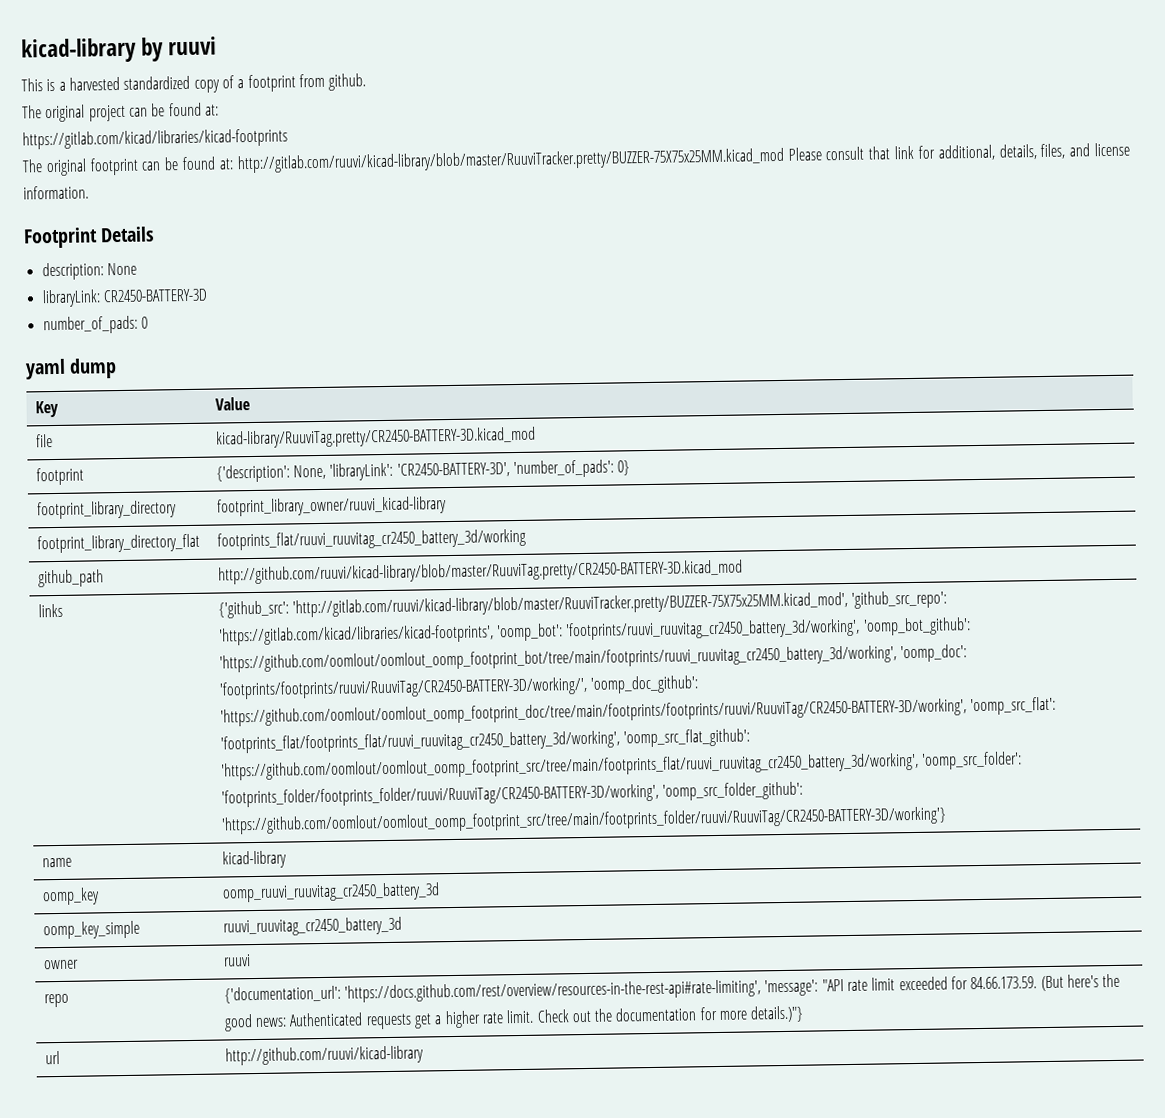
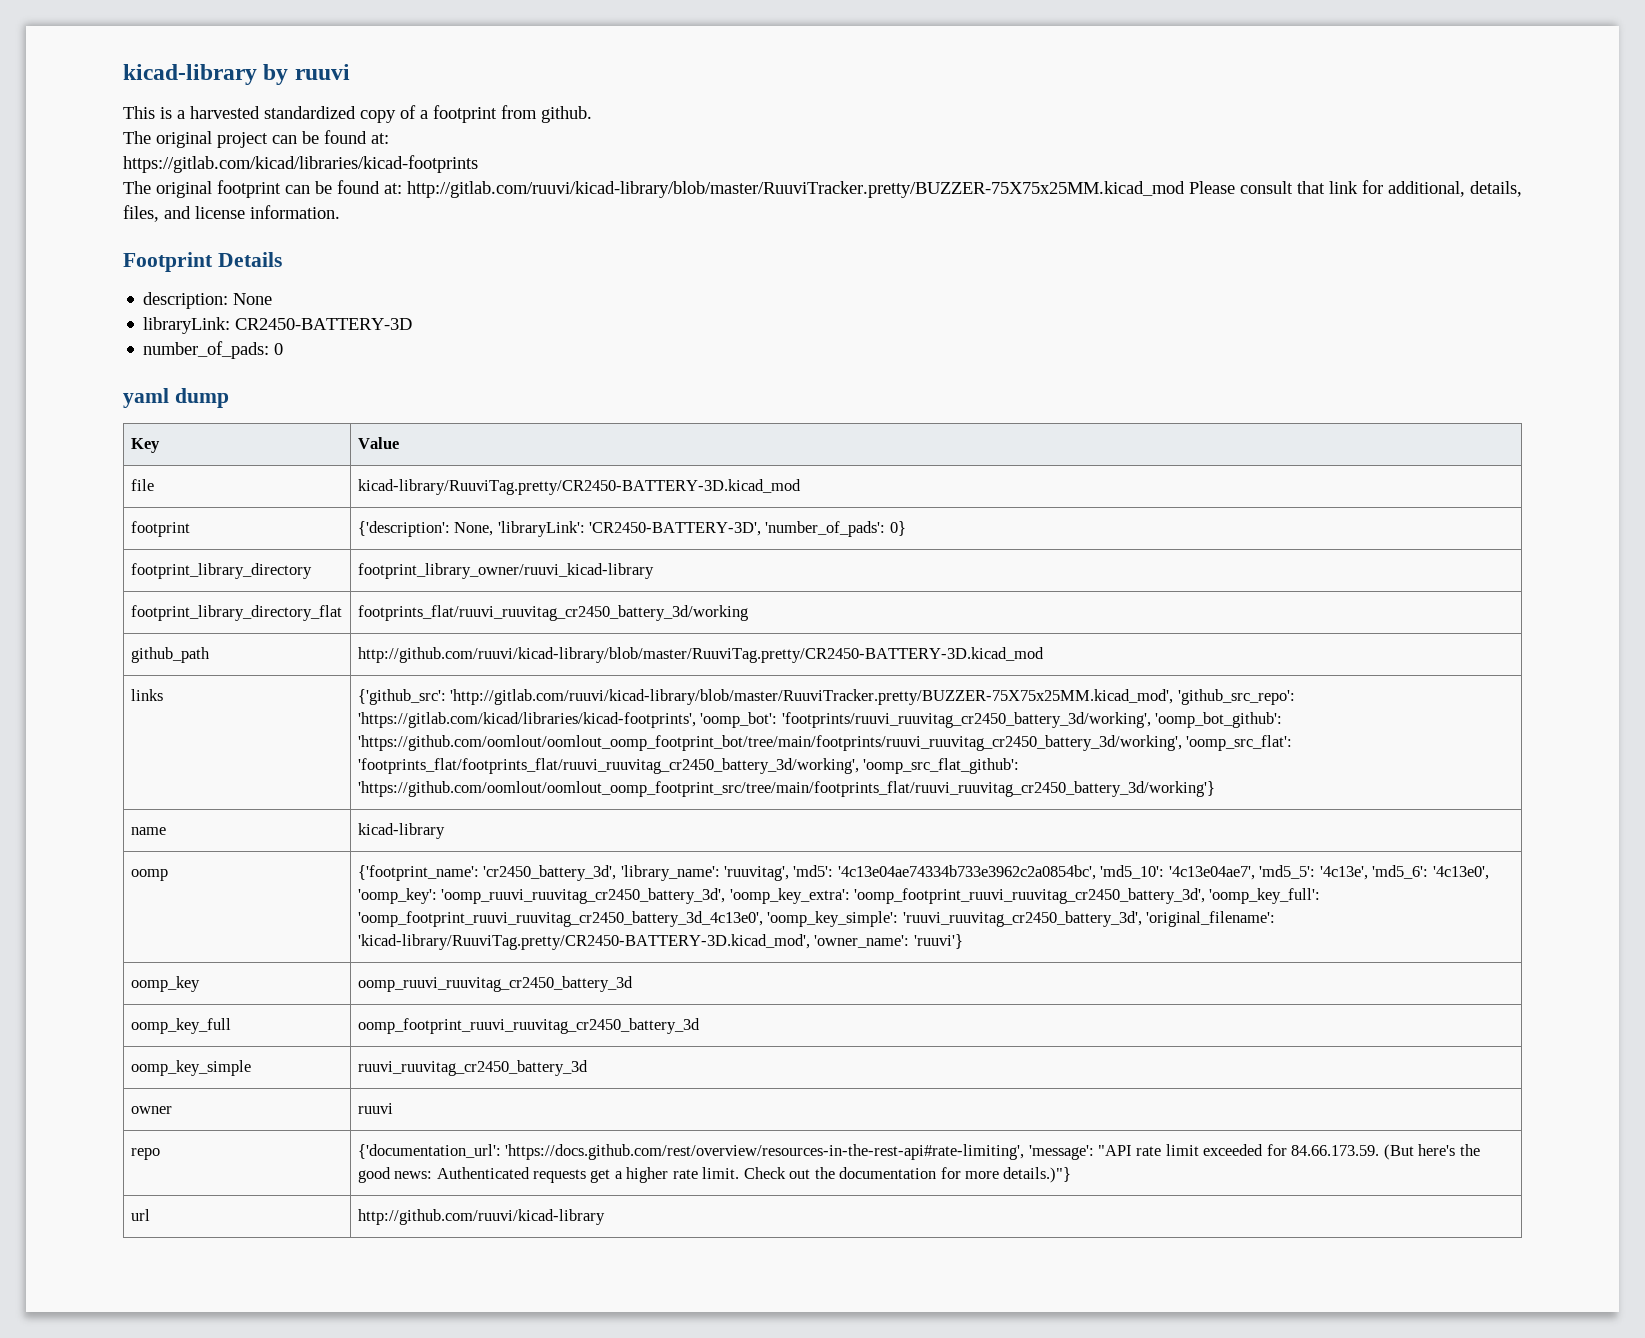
- links | {'github_src': 'http://gitlab.com/ruuvi/kicad-library/blob/master/RuuviTracker.pretty/BUZZER-75X75x25MM.kicad_mod', 'github_src_repo': 'https://gitlab.com/kicad/libraries/kicad-footprints', 'oomp_bot': 'footprints/ruuvi_ruuvitag_cr2450_battery_3d/working', 'oomp_bot_github': 'https://github.com/oomlout/oomlout_oomp_footprint_bot/tree/main/footprints/ruuvi_ruuvitag_cr2450_battery_3d/working', 'oomp_doc': 'footprints/footprints/ruuvi/RuuviTag/CR2450-BATTERY-3D/working/', 'oomp_doc_github': 'https://github.com/oomlout/oomlout_oomp_footprint_doc/tree/main/footprints/footprints/ruuvi/RuuviTag/CR2450-BATTERY-3D/working', 'oomp_src_flat': 'footprints_flat/footprints_flat/ruuvi_ruuvitag_cr2450_battery_3d/working', 'oomp_src_flat_github': 'https://github.com/oomlout/oomlout_oomp_footprint_src/tree/main/footprints_flat/ruuvi_ruuvitag_cr2450_battery_3d/working', 'oomp_src_folder': 'footprints_folder/footprints_folder/ruuvi/RuuviTag/CR2450-BATTERY-3D/working', 'oomp_src_folder_github': 'https://github.com/oomlout/oomlout_oomp_footprint_src/tree/main/footprints_folder/ruuvi/RuuviTag/CR2450-BATTERY-3D/working'}
+ links | {'github_src': 'http://gitlab.com/ruuvi/kicad-library/blob/master/RuuviTracker.pretty/BUZZER-75X75x25MM.kicad_mod', 'github_src_repo': 'https://gitlab.com/kicad/libraries/kicad-footprints', 'oomp_bot': 'footprints/ruuvi_ruuvitag_cr2450_battery_3d/working', 'oomp_bot_github': 'https://github.com/oomlout/oomlout_oomp_footprint_bot/tree/main/footprints/ruuvi_ruuvitag_cr2450_battery_3d/working', 'oomp_src_flat': 'footprints_flat/footprints_flat/ruuvi_ruuvitag_cr2450_battery_3d/working', 'oomp_src_flat_github': 'https://github.com/oomlout/oomlout_oomp_footprint_src/tree/main/footprints_flat/ruuvi_ruuvitag_cr2450_battery_3d/working'}
  name | kicad-library
+ oomp | {'footprint_name': 'cr2450_battery_3d', 'library_name': 'ruuvitag', 'md5': '4c13e04ae74334b733e3962c2a0854bc', 'md5_10': '4c13e04ae7', 'md5_5': '4c13e', 'md5_6': '4c13e0', 'oomp_key': 'oomp_ruuvi_ruuvitag_cr2450_battery_3d', 'oomp_key_extra': 'oomp_footprint_ruuvi_ruuvitag_cr2450_battery_3d', 'oomp_key_full': 'oomp_footprint_ruuvi_ruuvitag_cr2450_battery_3d_4c13e0', 'oomp_key_simple': 'ruuvi_ruuvitag_cr2450_battery_3d', 'original_filename': 'kicad-library/RuuviTag.pretty/CR2450-BATTERY-3D.kicad_mod', 'owner_name': 'ruuvi'}
+ oomp_key_full | oomp_footprint_ruuvi_ruuvitag_cr2450_battery_3d

